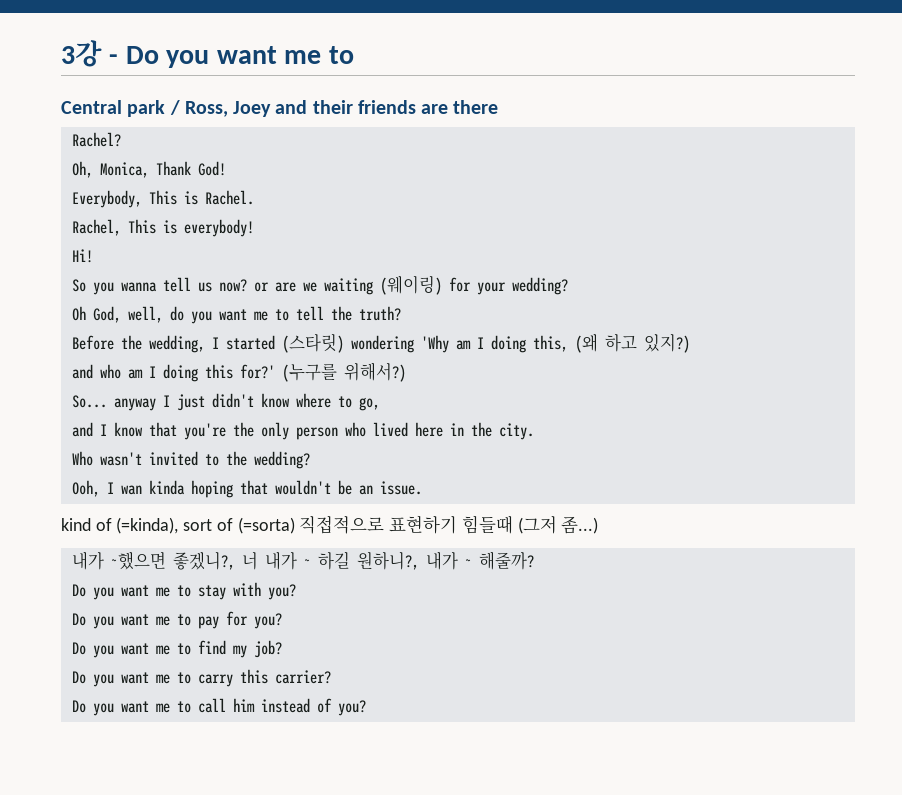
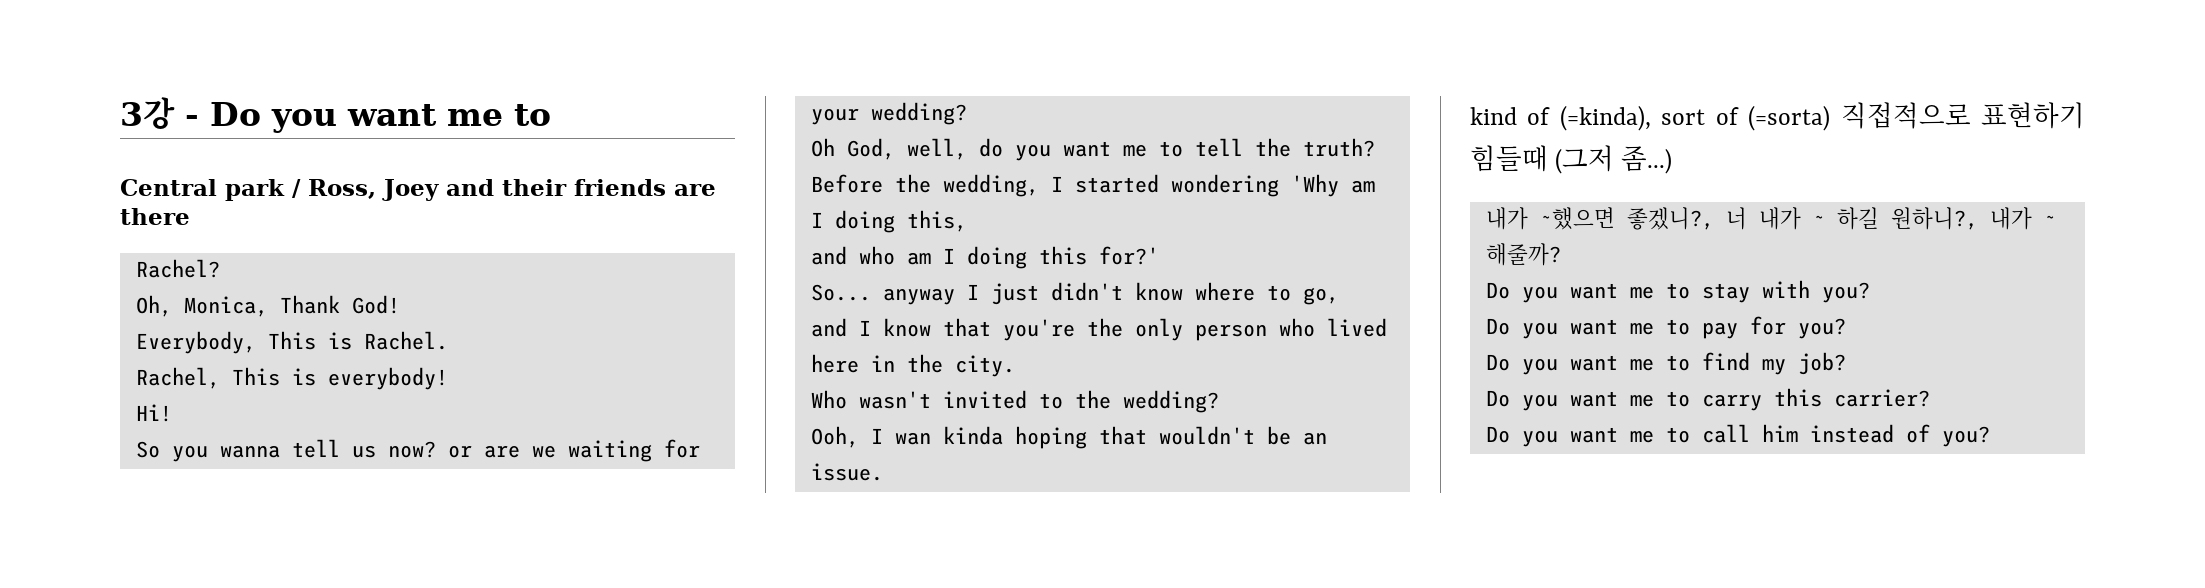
- So you wanna tell us now? or are we waiting (웨이링) for your wedding?
+ So you wanna tell us now? or are we waiting for your wedding?
- Before the wedding, I started (스타릿) wondering 'Why am I doing this, (왜 하고 있지?)
+ Before the wedding, I started wondering 'Why am I doing this,
- (누구를 위해서?)

